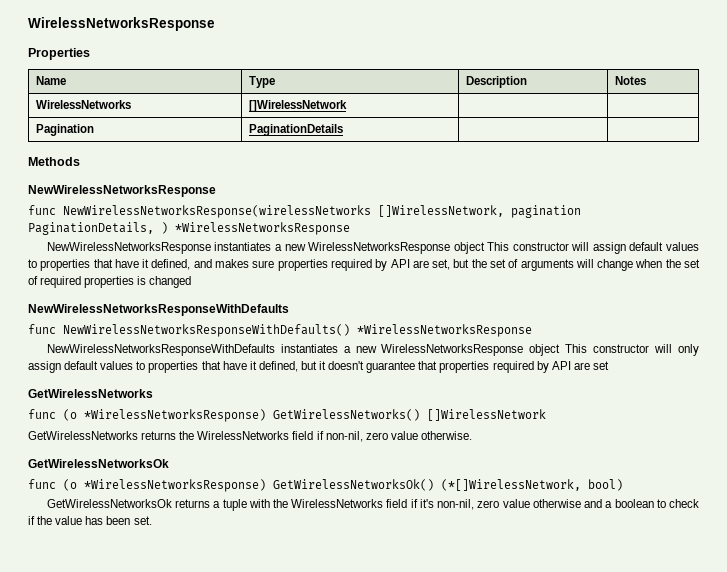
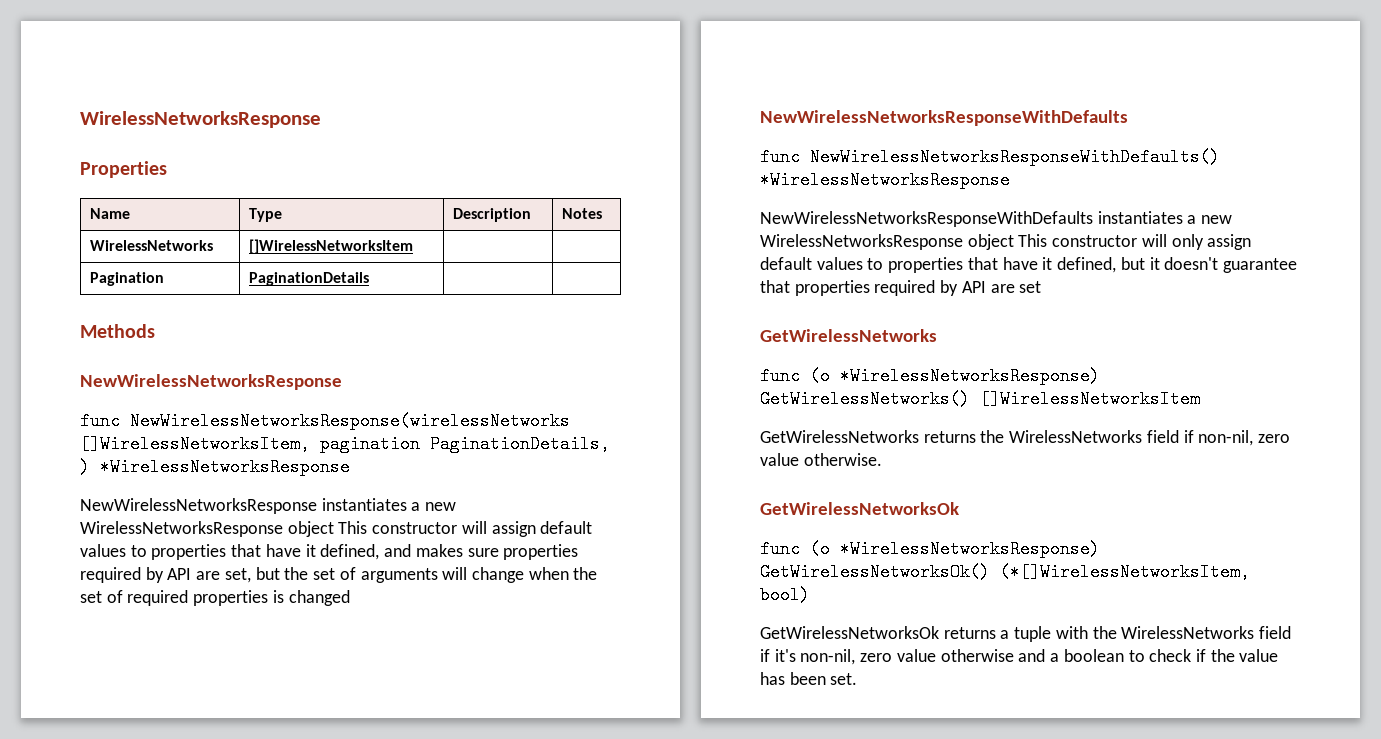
- WirelessNetworks | []WirelessNetwork | |
+ WirelessNetworks | []WirelessNetworksItem | |
- func NewWirelessNetworksResponse(wirelessNetworks []WirelessNetwork, pagination PaginationDetails, ) *WirelessNetworksResponse
+ func NewWirelessNetworksResponse(wirelessNetworks []WirelessNetworksItem, pagination PaginationDetails, ) *WirelessNetworksResponse
- func (o *WirelessNetworksResponse) GetWirelessNetworks() []WirelessNetwork
+ func (o *WirelessNetworksResponse) GetWirelessNetworks() []WirelessNetworksItem
- func (o *WirelessNetworksResponse) GetWirelessNetworksOk() (*[]WirelessNetwork, bool)
+ func (o *WirelessNetworksResponse) GetWirelessNetworksOk() (*[]WirelessNetworksItem, bool)

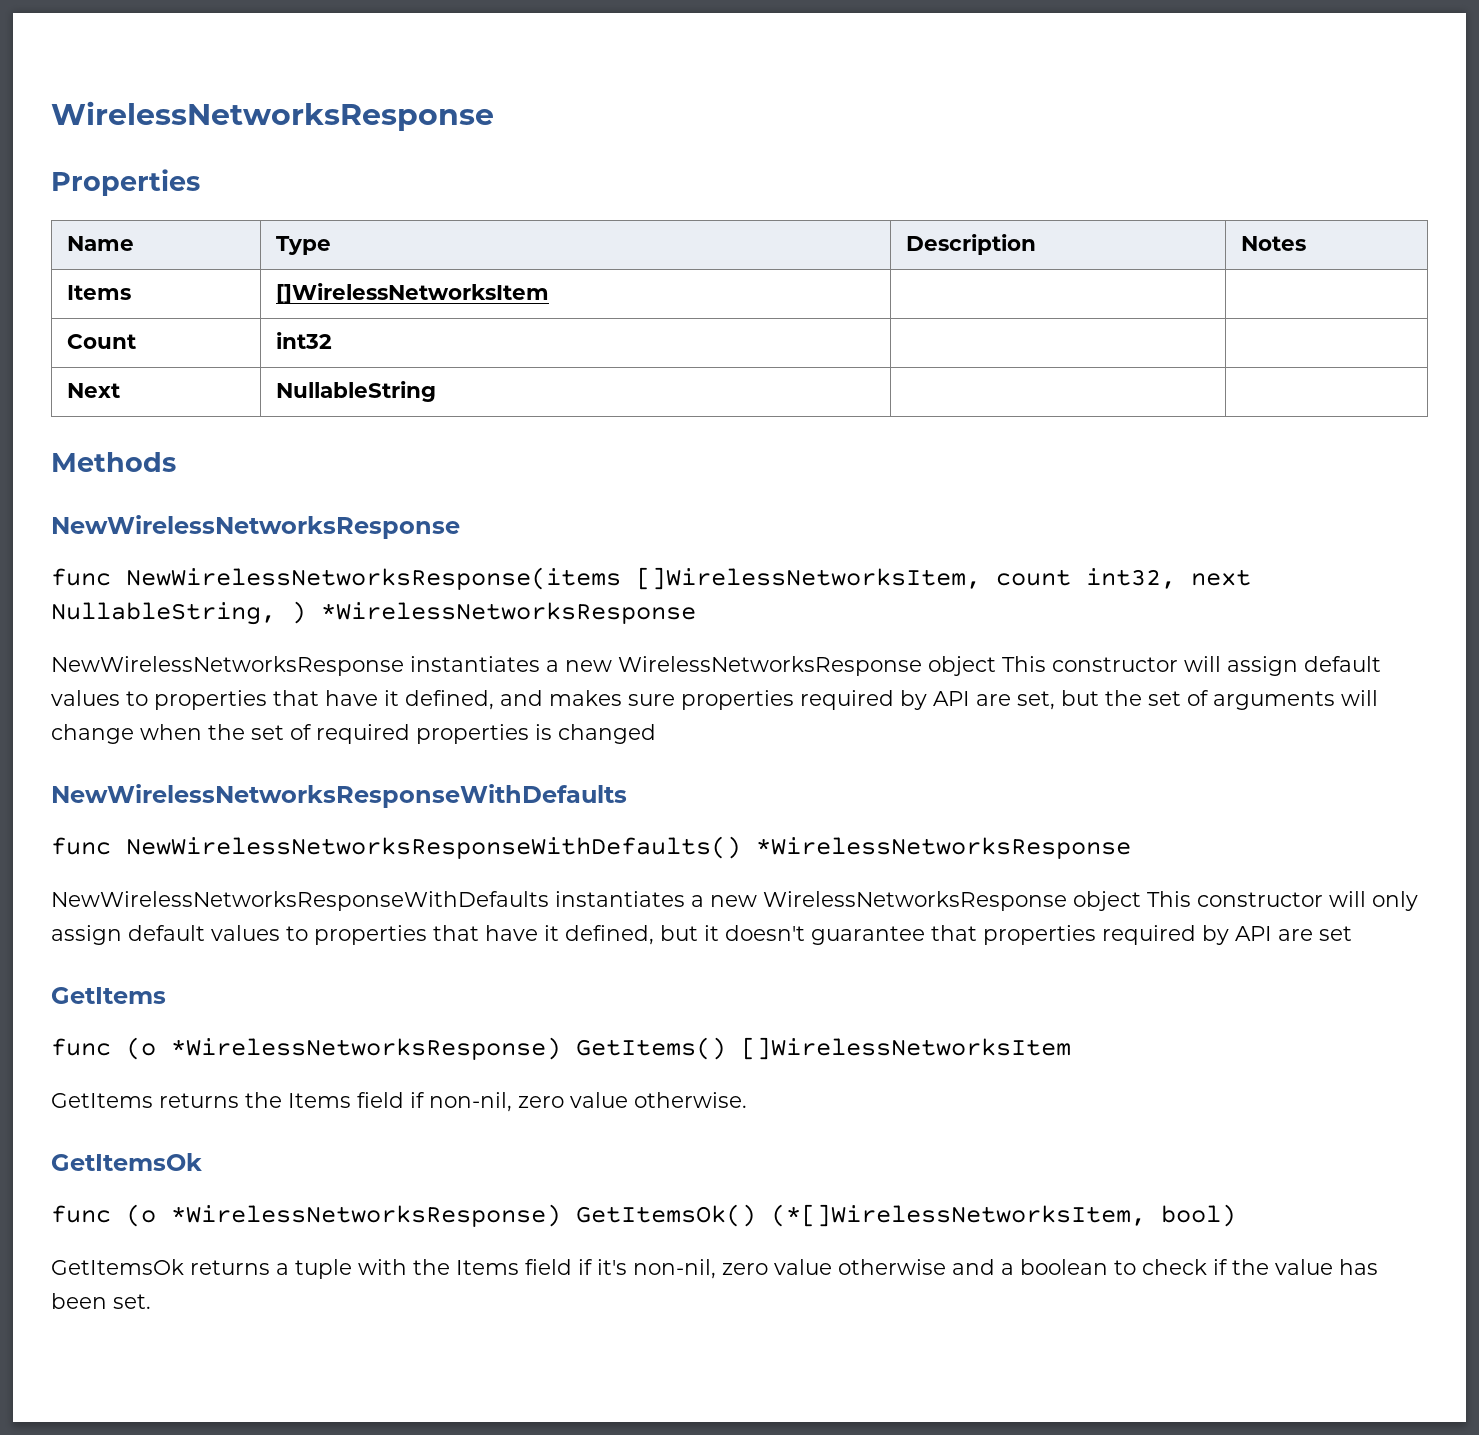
- WirelessNetworks | []WirelessNetworksItem | |
+ Items | []WirelessNetworksItem | |
- Pagination | PaginationDetails | |
+ Count | int32 | |
+ Next | NullableString | |
- func NewWirelessNetworksResponse(wirelessNetworks []WirelessNetworksItem, pagination PaginationDetails, ) *WirelessNetworksResponse
+ func NewWirelessNetworksResponse(items []WirelessNetworksItem, count int32, next NullableString, ) *WirelessNetworksResponse
  NewWirelessNetworksResponseWithDefaults instantiates a new WirelessNetworksResponse object This constructor will only assign default values to properties that have it defined, but it doesn't guarantee that properties required by API are set
- GetWirelessNetworks
- func (o *WirelessNetworksResponse) GetWirelessNetworks() []WirelessNetworksItem
+ GetItems
+ func (o *WirelessNetworksResponse) GetItems() []WirelessNetworksItem
- GetWirelessNetworks returns the WirelessNetworks field if non-nil, zero value otherwise.
- GetWirelessNetworksOk
- func (o *WirelessNetworksResponse) GetWirelessNetworksOk() (*[]WirelessNetworksItem, bool)
+ GetItems returns the Items field if non-nil, zero value otherwise.
+ GetItemsOk
+ func (o *WirelessNetworksResponse) GetItemsOk() (*[]WirelessNetworksItem, bool)
- GetWirelessNetworksOk returns a tuple with the WirelessNetworks field if it's non-nil, zero value otherwise and a boolean to check if the value has been set.
+ GetItemsOk returns a tuple with the Items field if it's non-nil, zero value otherwise and a boolean to check if the value has been set.

